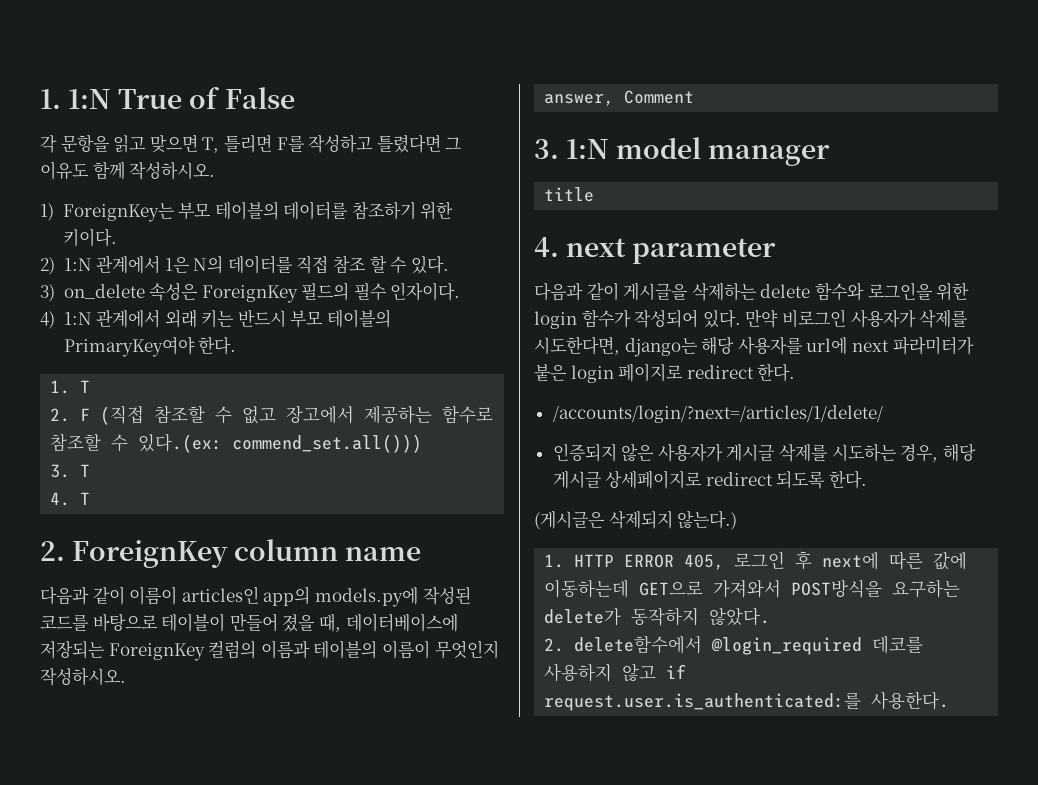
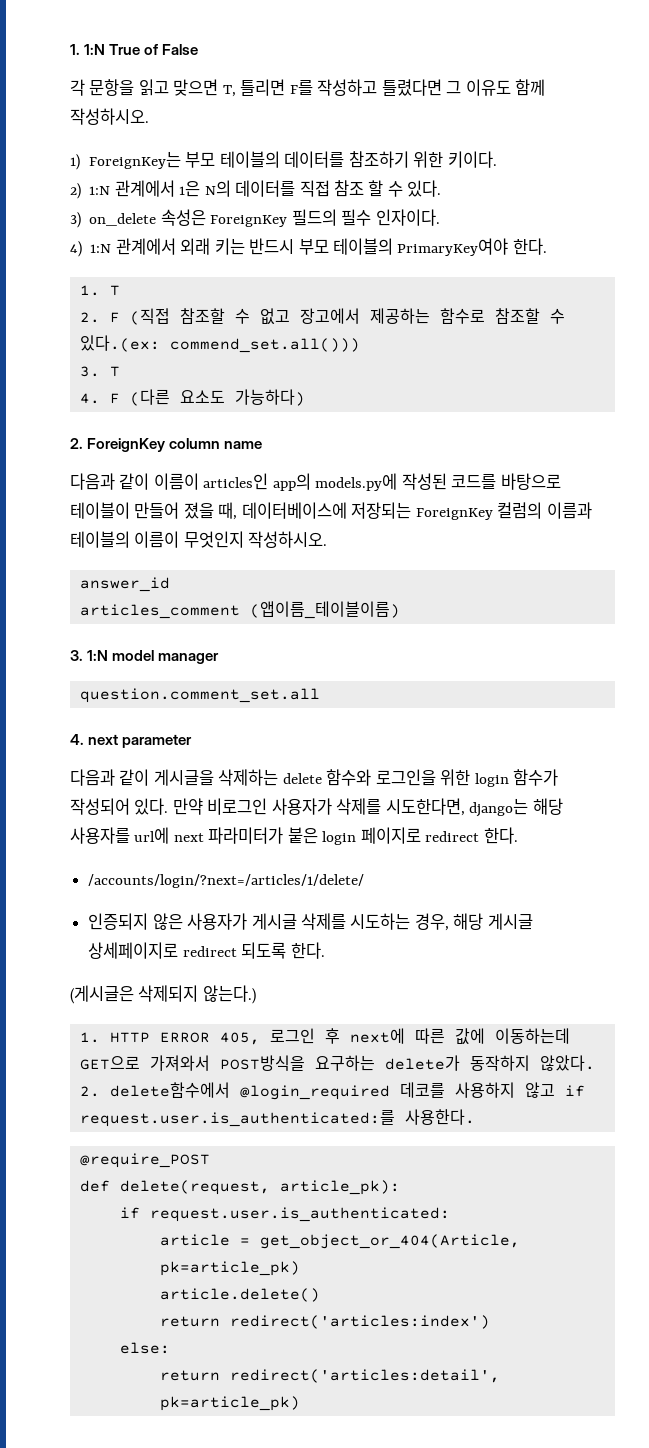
- 4. T
+ 4. F (다른 요소도 가능하다)
- answer, Comment
+ answer_id
+ articles_comment (앱이름_테이블이름)
- title
+ question.comment_set.all
+ @require_POST
+ def delete(request, article_pk):
+ if request.user.is_authenticated:
+ article = get_object_or_404(Article, pk=article_pk)
+ article.delete()
+ return redirect('articles:index')
+ else:
+ return redirect('articles:detail', pk=article_pk)

